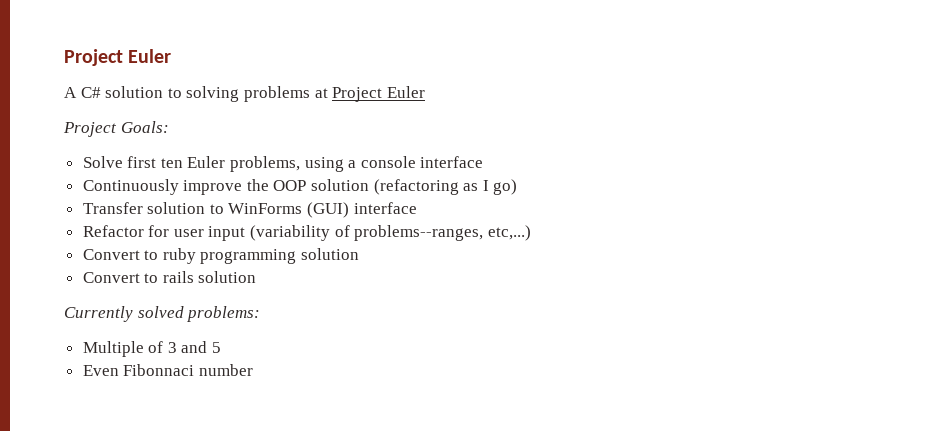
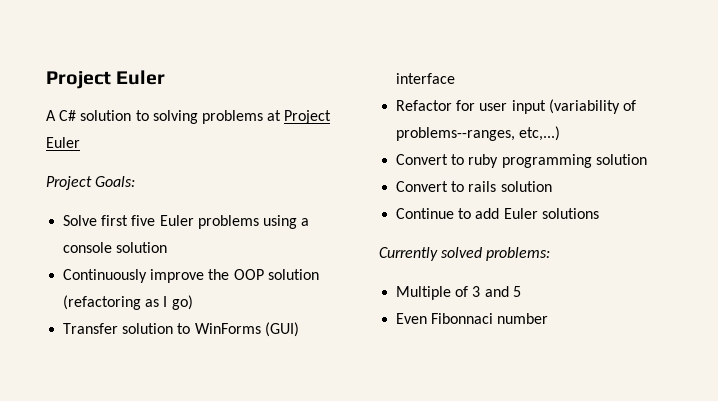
- Solve first ten Euler problems, using a console interface
+ Solve first five Euler problems using a console solution
+ Continue to add Euler solutions

